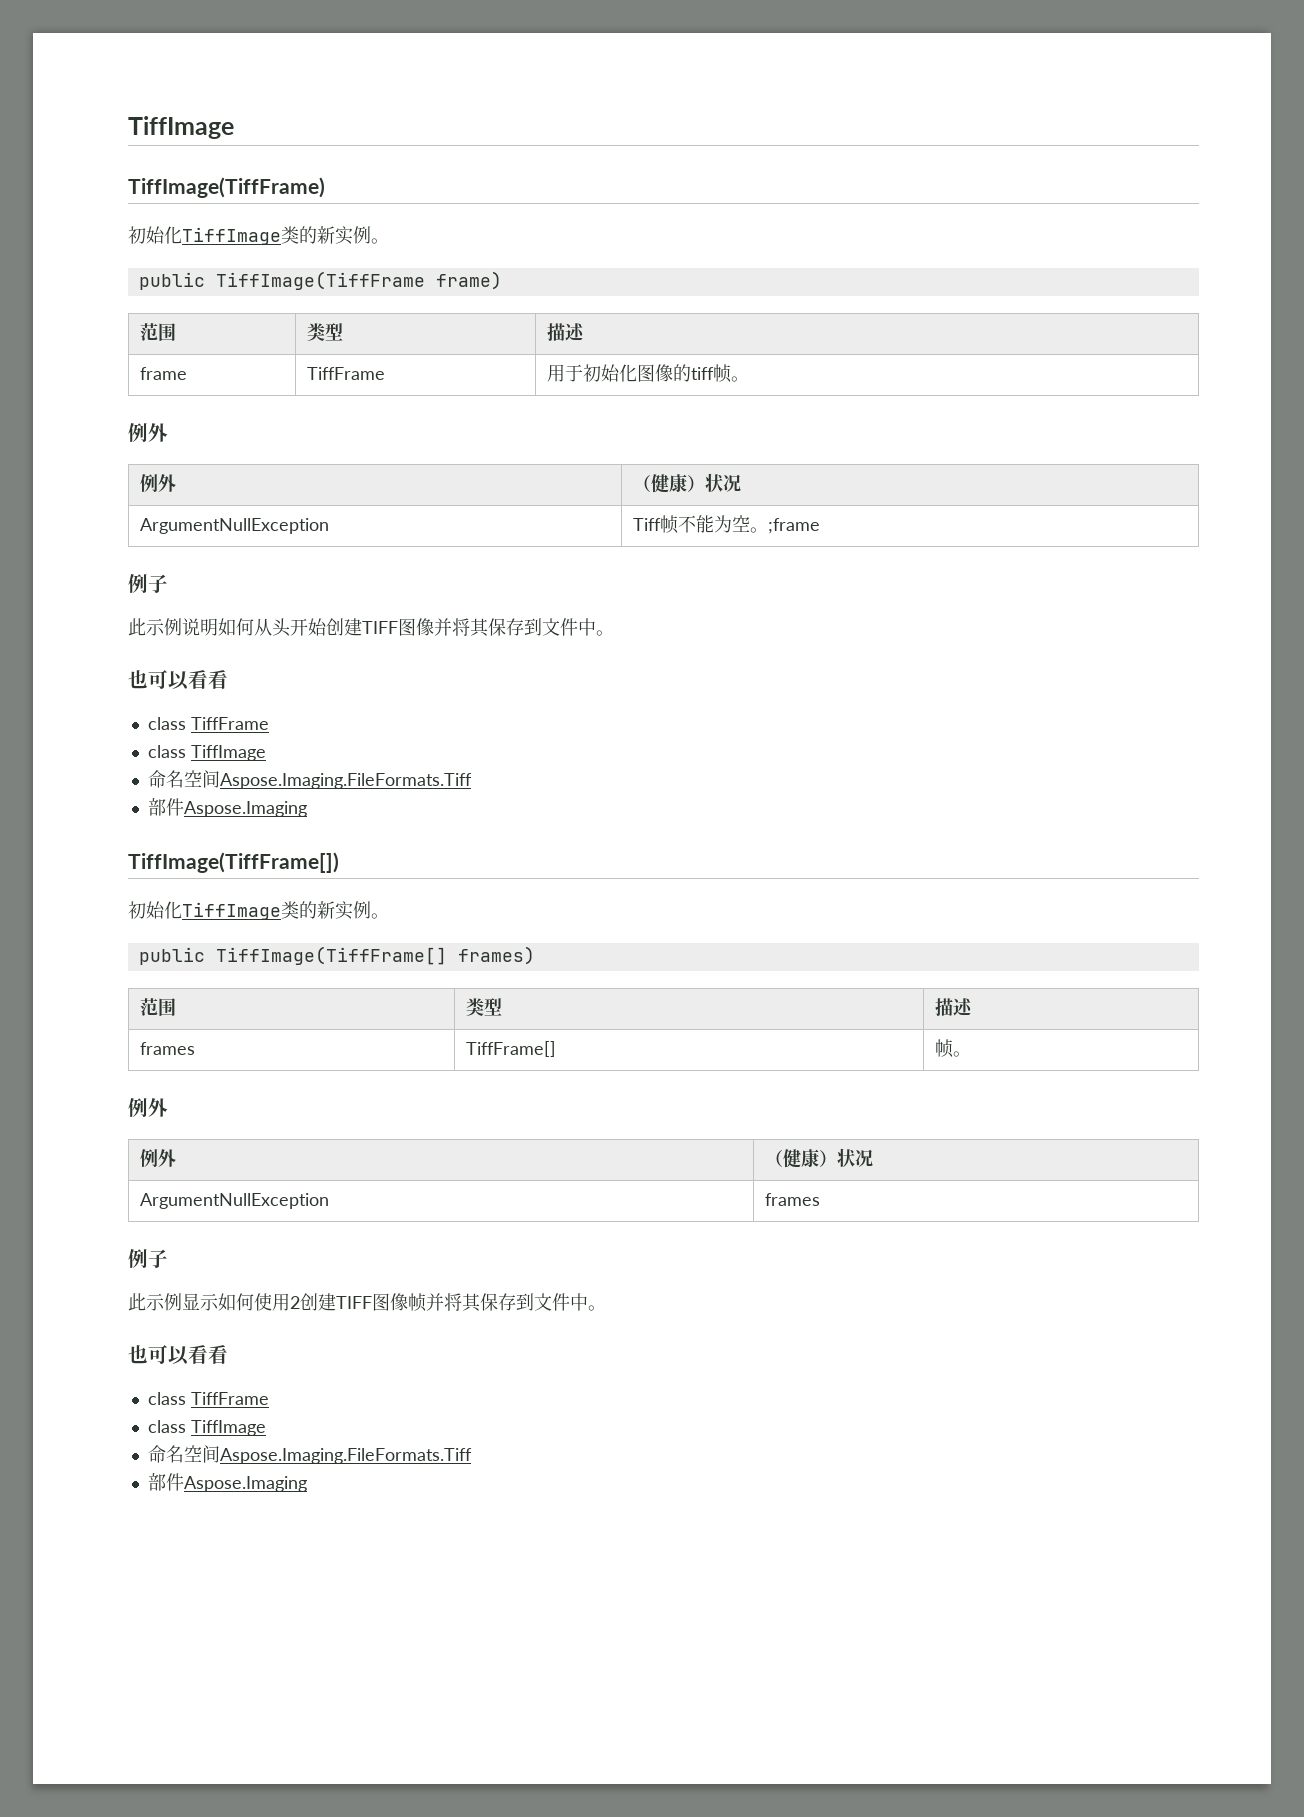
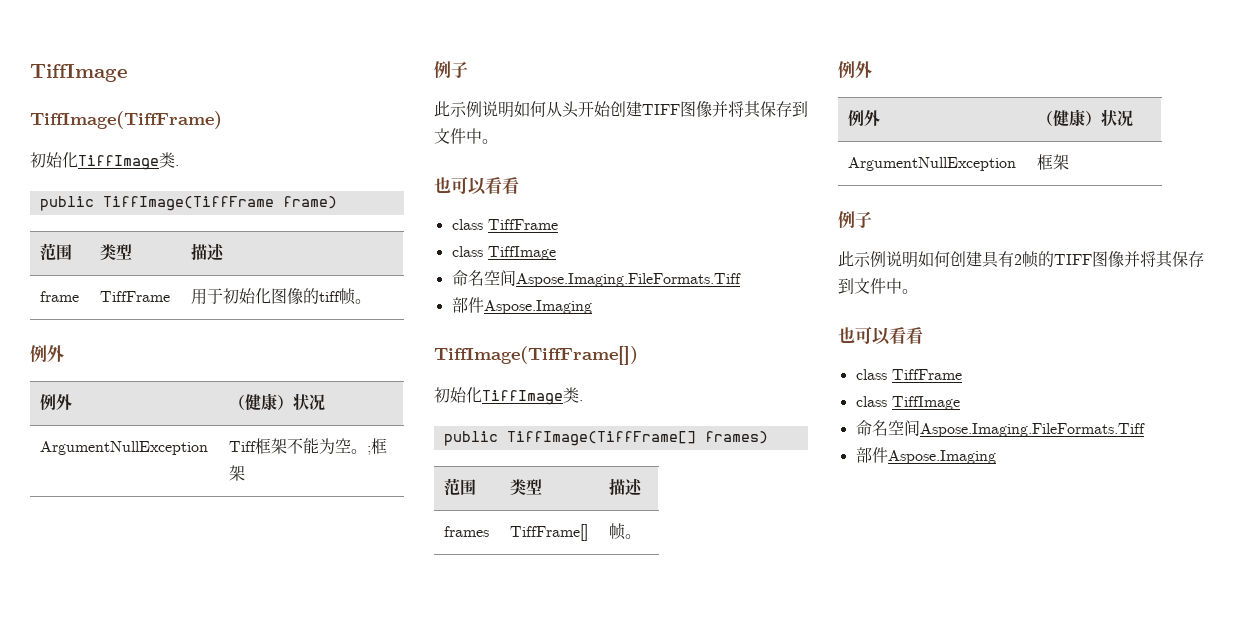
  TiffImage(TiffFrame)
- 初始化TiffImage类的新实例。
+ 初始化TiffImage类.
- ArgumentNullException | Tiff帧不能为空。;frame
+ ArgumentNullException | Tiff框架不能为空。;框架
  TiffImage(TiffFrame[])
- 初始化TiffImage类的新实例。
+ 初始化TiffImage类.
- ArgumentNullException | frames
+ ArgumentNullException | 框架
  例子
- 此示例显示如何使用2创建TIFF图像帧并将其保存到文件中。
+ 此示例说明如何创建具有2帧的TIFF图像并将其保存到文件中。

